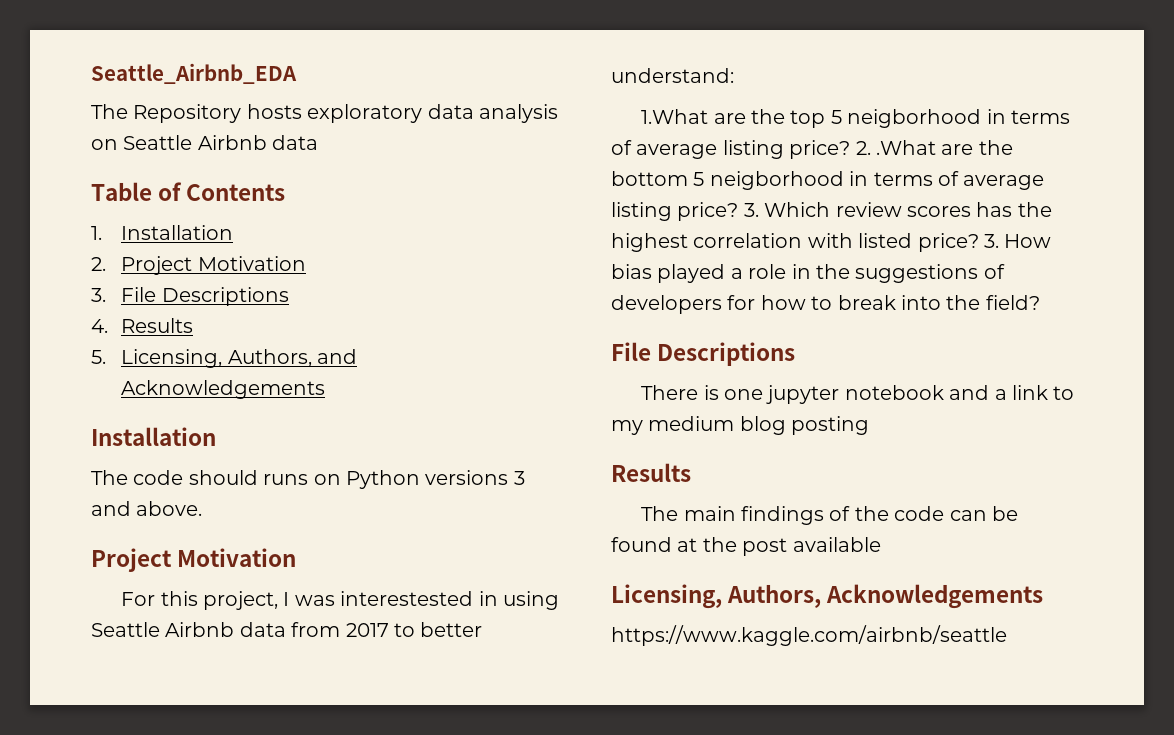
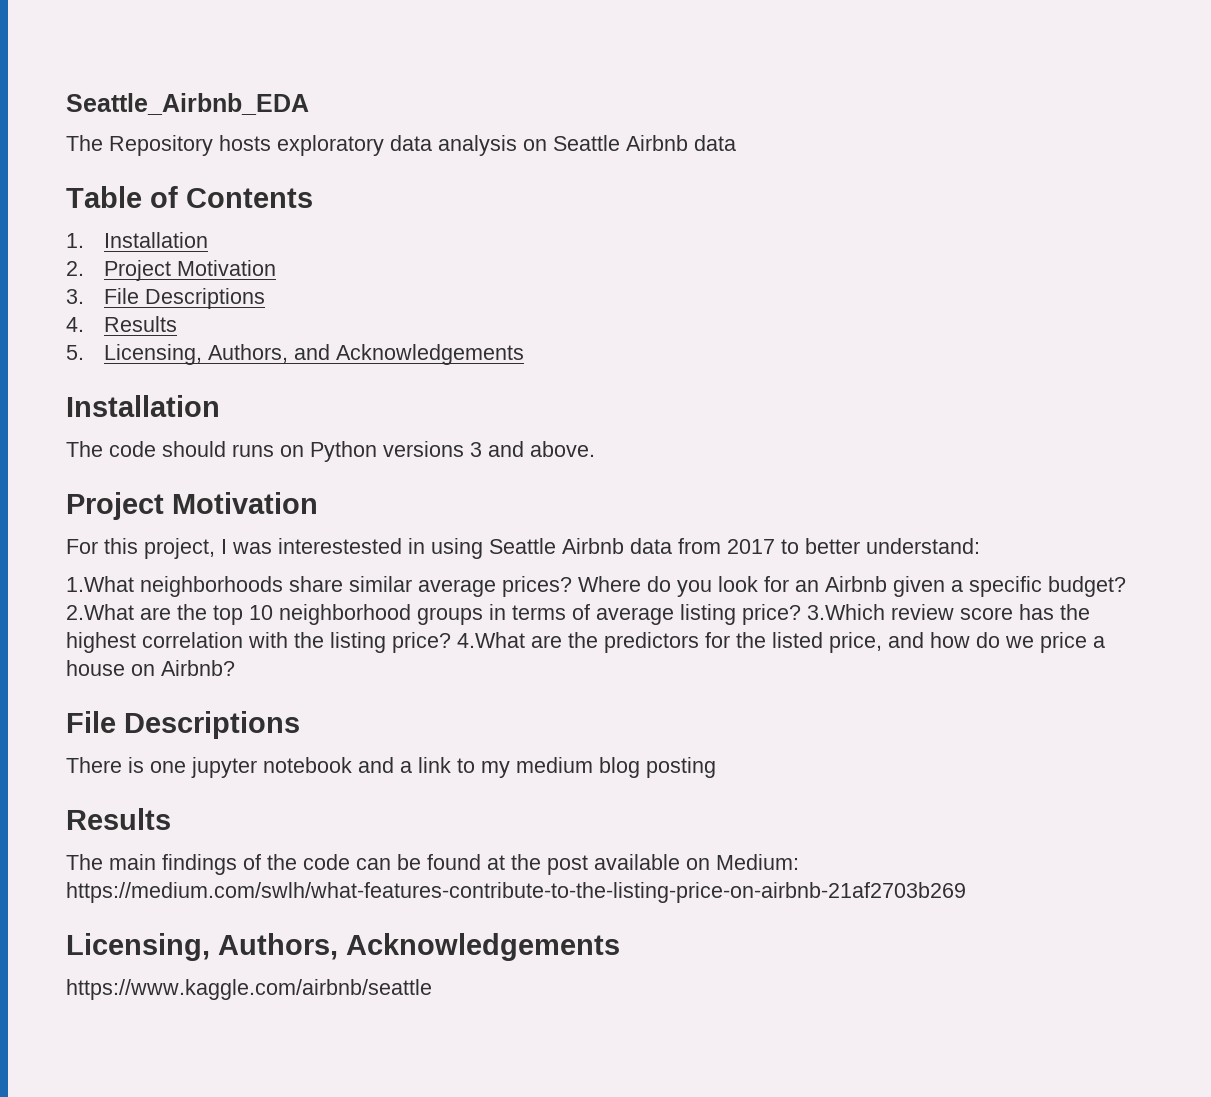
- 1.What are the top 5 neigborhood in terms of average listing price? 2. .What are the bottom 5 neigborhood in terms of average listing price? 3. Which review scores has the highest correlation with listed price? 3. How bias played a role in the suggestions of developers for how to break into the field?
+ 1.What neighborhoods share similar average prices? Where do you look for an Airbnb given a specific budget? 2.What are the top 10 neighborhood groups in terms of average listing price? 3.Which review score has the highest correlation with the listing price? 4.What are the predictors for the listed price, and how do we price a house on Airbnb?
- The main findings of the code can be found at the post available
+ The main findings of the code can be found at the post available on Medium: https://medium.com/swlh/what-features-contribute-to-the-listing-price-on-airbnb-21af2703b269

